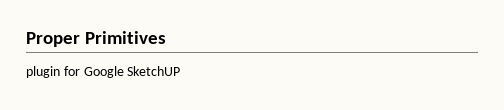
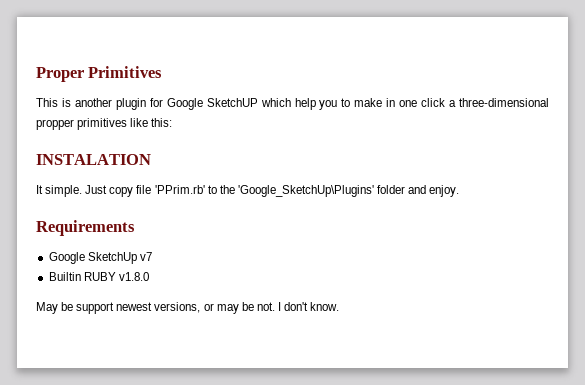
- plugin for Google SketchUP
+ This is another plugin for Google SketchUP which help you to make in one click a three-dimensional propper primitives like this:
+ INSTALATION
+ It simple. Just copy file 'PPrim.rb' to the 'Google_SketchUp\Plugins' folder and enjoy.
+ Requirements
+ Google SketchUp v7
+ Builtin RUBY v1.8.0
+ May be support newest versions, or may be not. I don't know.

